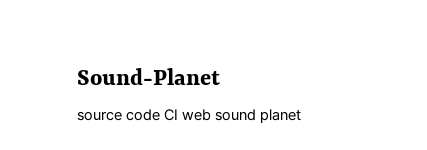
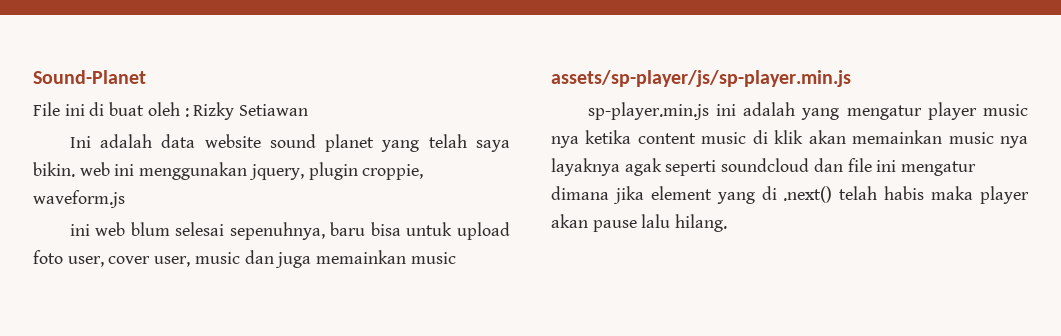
- source code CI web sound planet
+ File ini di buat oleh : Rizky Setiawan
+ Ini adalah data website sound planet yang telah saya bikin. web ini menggunakan jquery, plugin croppie, waveform.js
+ ini web blum selesai sepenuhnya, baru bisa untuk upload foto user, cover user, music dan juga memainkan music
+ assets/sp-player/js/sp-player.min.js
+ sp-player.min.js ini adalah yang mengatur player music nya ketika content music di klik akan memainkan music nya layaknya agak seperti soundcloud dan file ini mengatur dimana jika element yang di .next() telah habis maka player akan pause lalu hilang.

